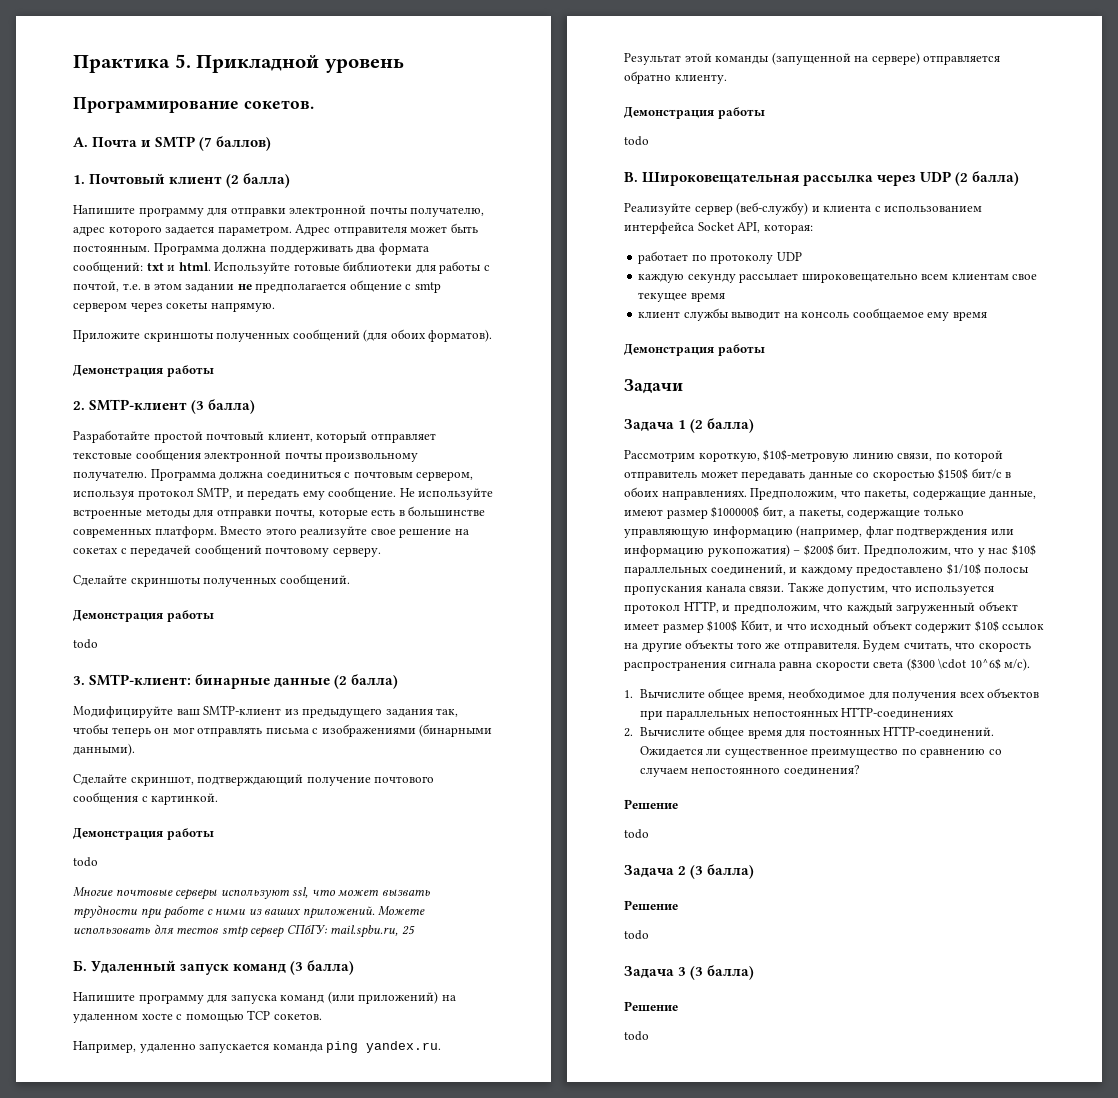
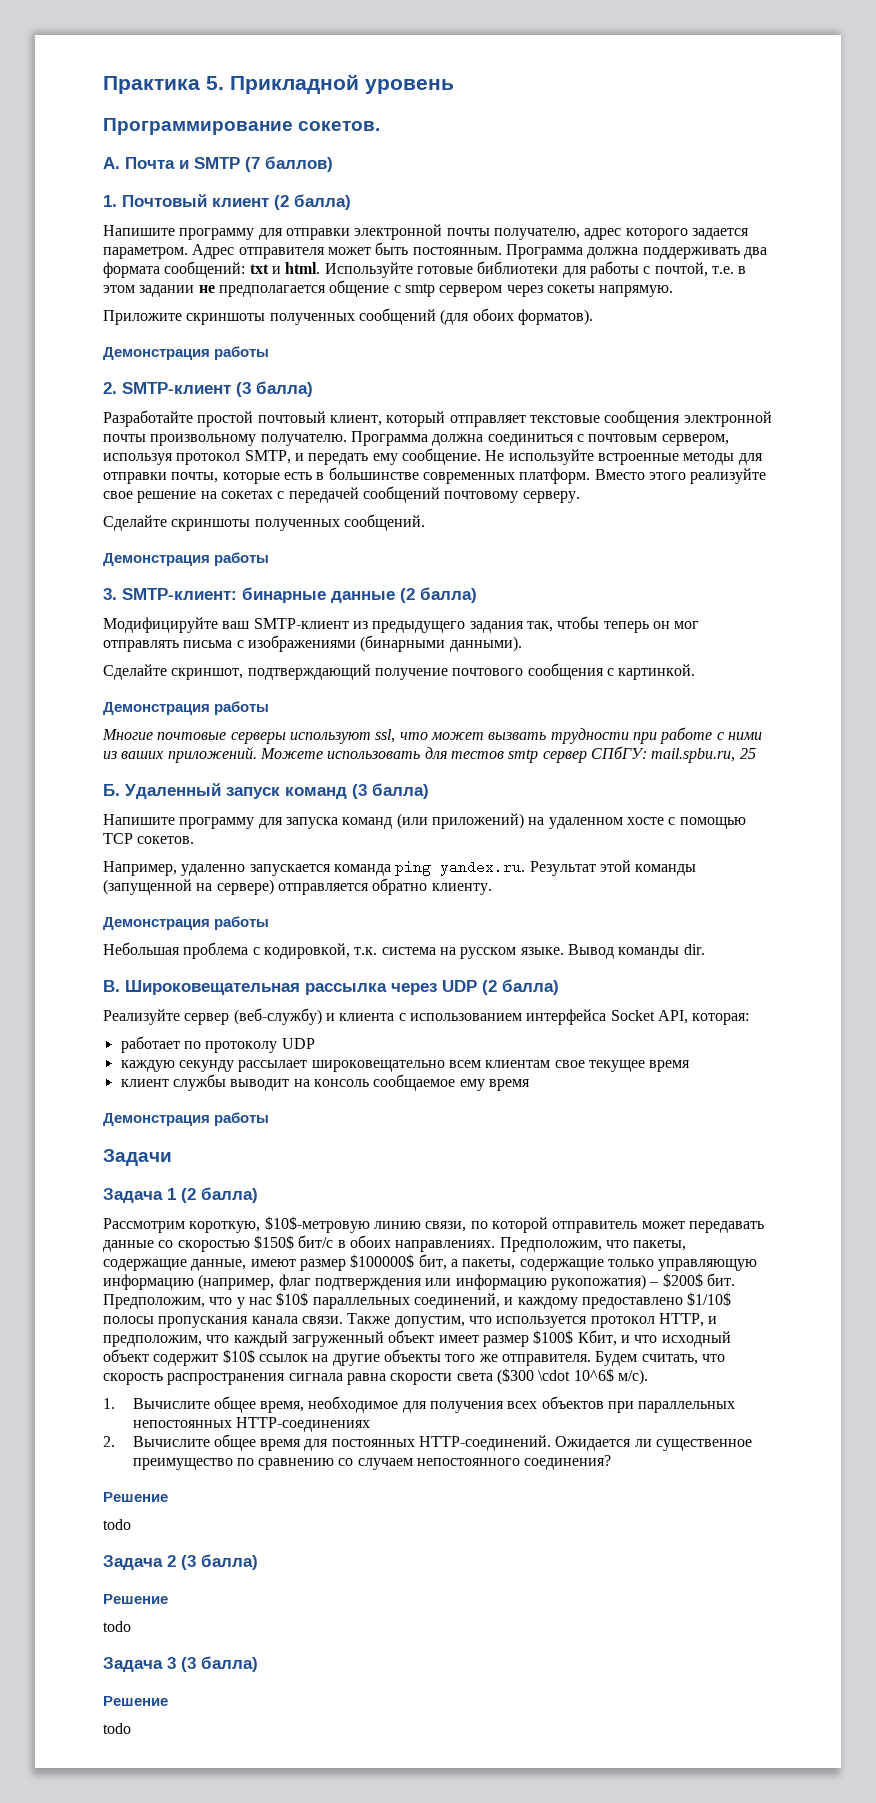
  Сделайте скриншоты полученных сообщений.
  Демонстрация работы
- todo
  Сделайте скриншот, подтверждающий получение почтового сообщения с картинкой.
  Демонстрация работы
- todo
  Например, удаленно запускается команда ping yandex.ru. Результат этой команды (запущенной на сервере) отправляется обратно клиенту.
  Демонстрация работы
- todo
+ Небольшая проблема с кодировкой, т.к. система на русском языке. Вывод команды dir.

